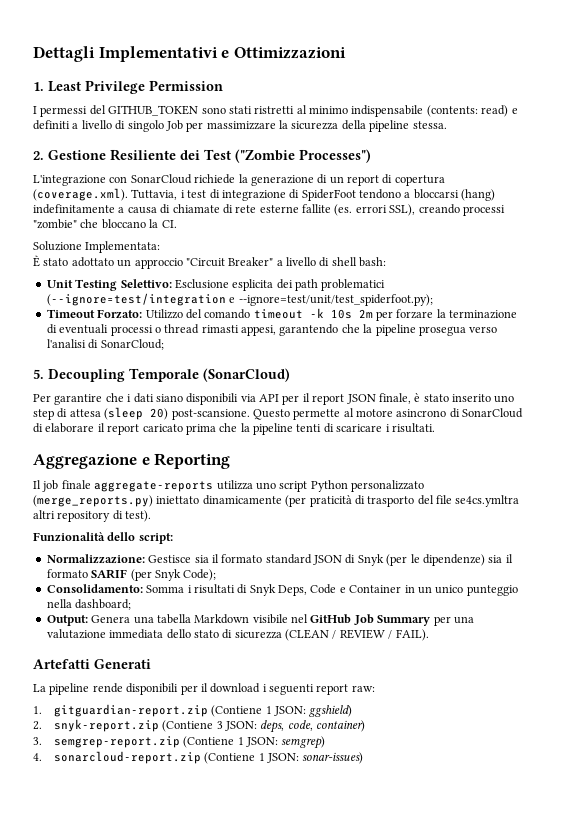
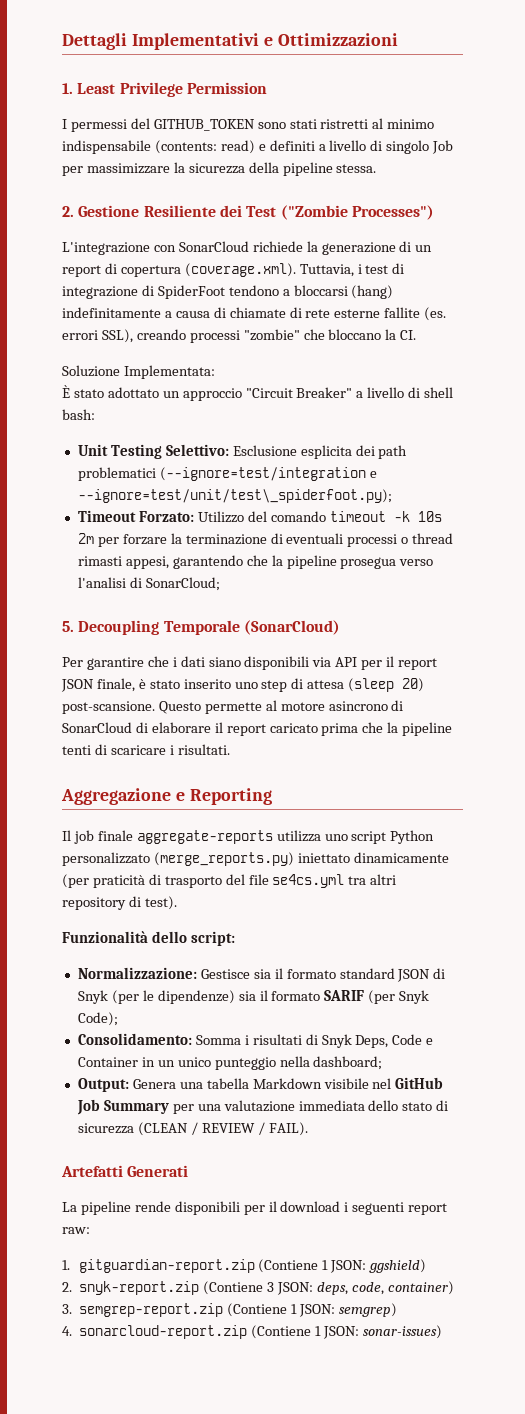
- Unit Testing Selettivo: Esclusione esplicita dei path problematici (--ignore=test/integration e --ignore=test/unit/test_spiderfoot.py);
+ Unit Testing Selettivo: Esclusione esplicita dei path problematici (--ignore=test/integration e --ignore=test/unit/test\_spiderfoot.py);
- Il job finale aggregate-reports utilizza uno script Python personalizzato (merge_reports.py) iniettato dinamicamente (per praticità di trasporto del file se4cs.ymltra altri repository di test).
+ Il job finale aggregate-reports utilizza uno script Python personalizzato (merge_reports.py) iniettato dinamicamente (per praticità di trasporto del file se4cs.yml tra altri repository di test).

